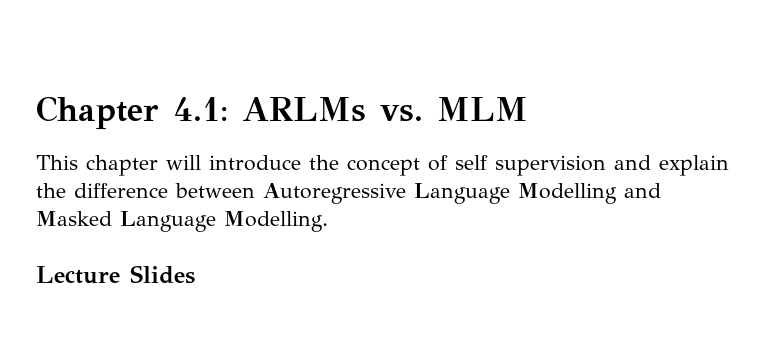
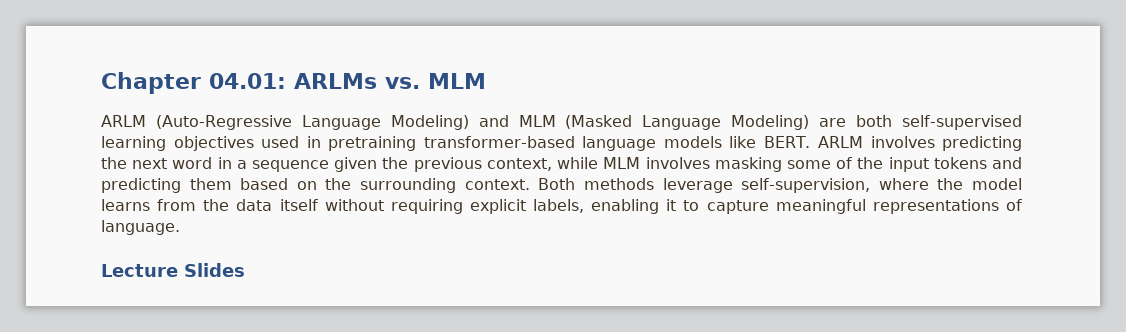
- Chapter 4.1: ARLMs vs. MLM
+ Chapter 04.01: ARLMs vs. MLM
- This chapter will introduce the concept of self supervision and explain the difference between Autoregressive Language Modelling and Masked Language Modelling.
+ ARLM (Auto-Regressive Language Modeling) and MLM (Masked Language Modeling) are both self-supervised learning objectives used in pretraining transformer-based language models like BERT. ARLM involves predicting the next word in a sequence given the previous context, while MLM involves masking some of the input tokens and predicting them based on the surrounding context. Both methods leverage self-supervision, where the model learns from the data itself without requiring explicit labels, enabling it to capture meaningful representations of language.

